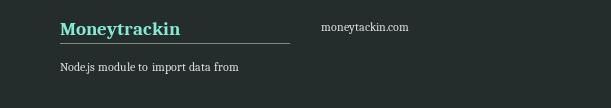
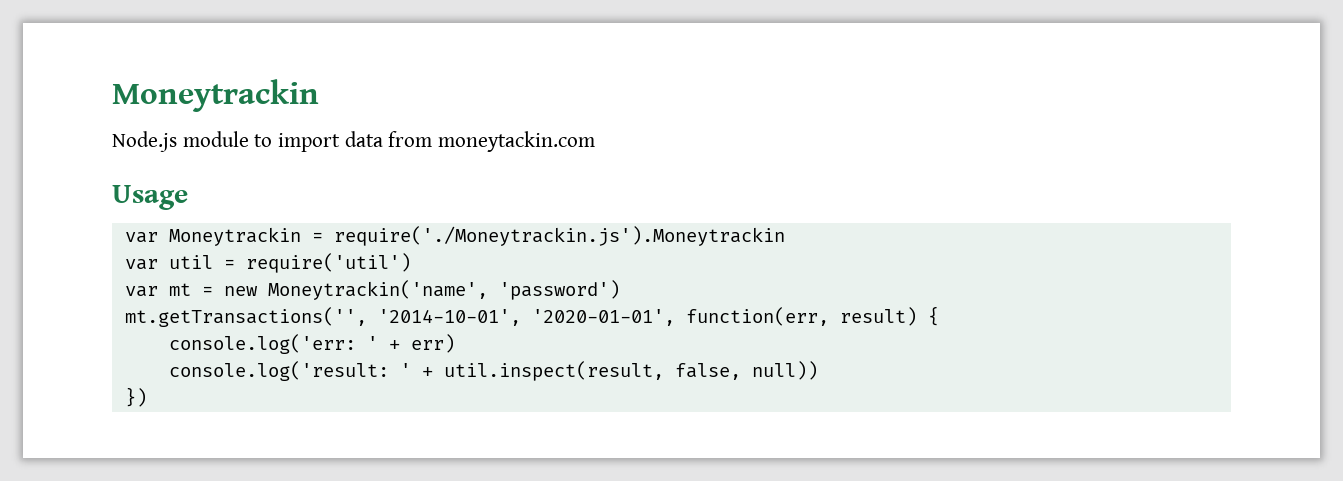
+ Usage
+ var Moneytrackin = require('./Moneytrackin.js').Moneytrackin
+ var util = require('util')
+ var mt = new Moneytrackin('name', 'password')
+ mt.getTransactions('', '2014-10-01', '2020-01-01', function(err, result) {
+ console.log('err: ' + err)
+ console.log('result: ' + util.inspect(result, false, null))
+ })

